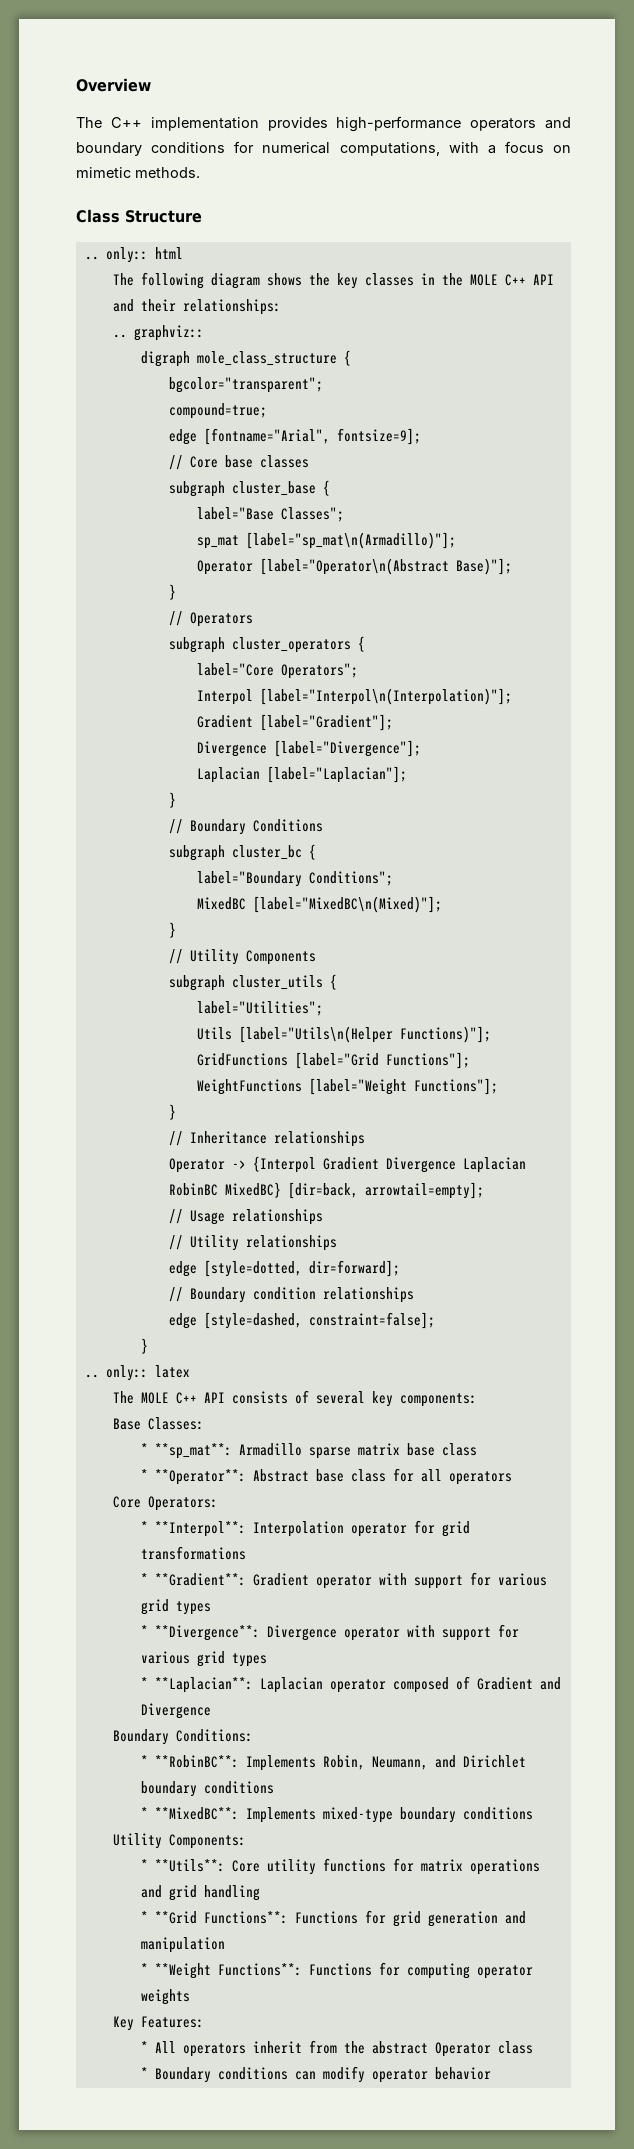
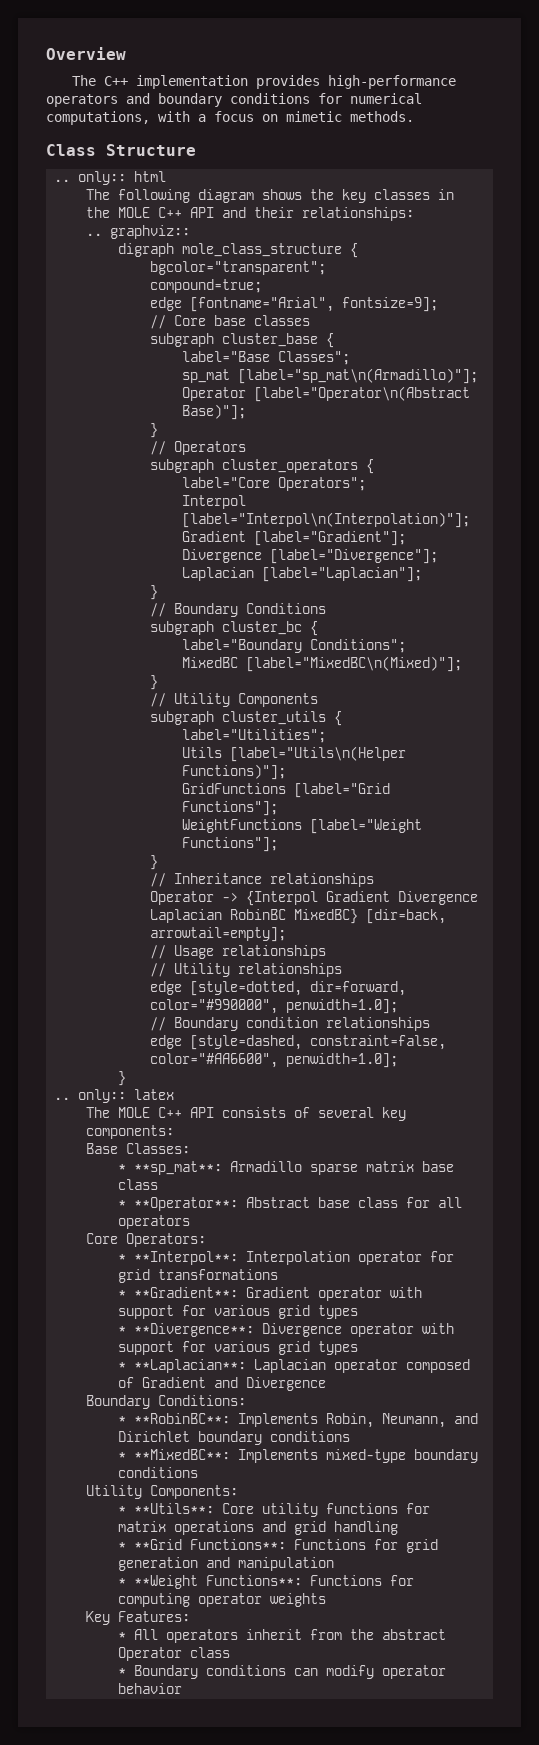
- edge [style=dotted, dir=forward];
+ edge [style=dotted, dir=forward, color="#990000", penwidth=1.0];
- edge [style=dashed, constraint=false];
+ edge [style=dashed, constraint=false, color="#AA6600", penwidth=1.0];

